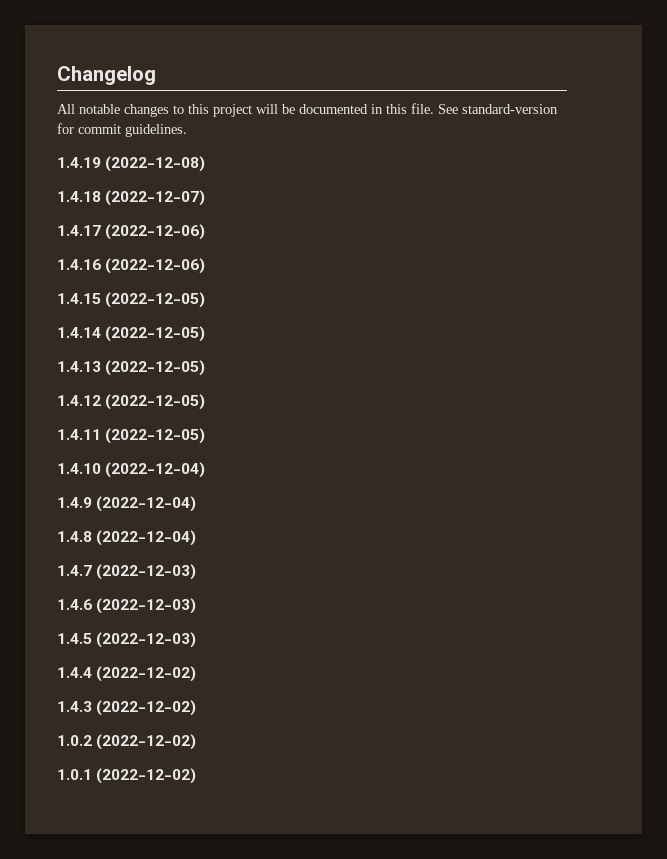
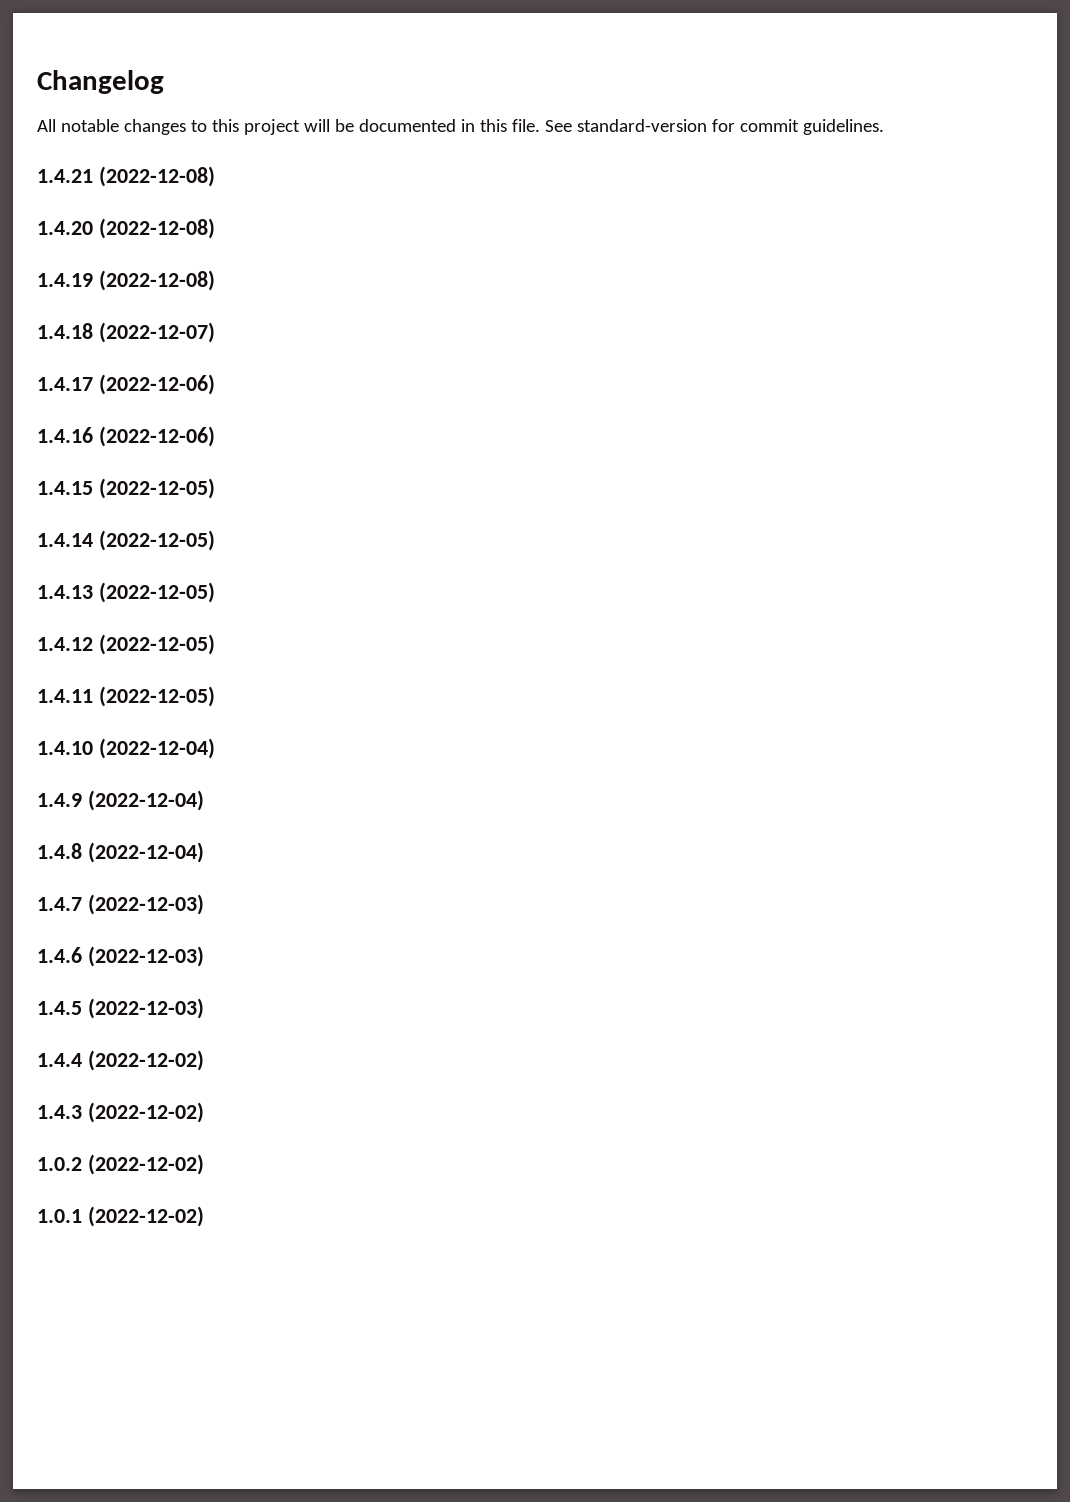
+ 1.4.21 (2022-12-08)
+ 1.4.20 (2022-12-08)

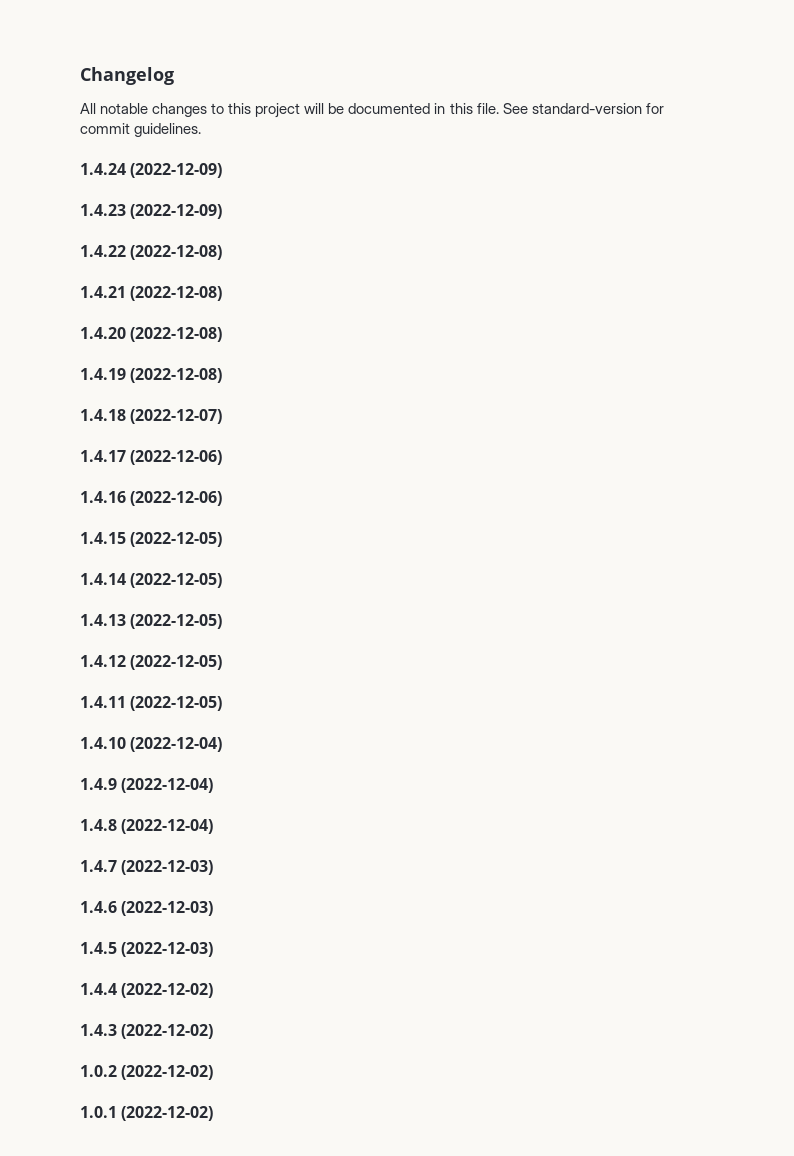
+ 1.4.24 (2022-12-09)
+ 1.4.23 (2022-12-09)
+ 1.4.22 (2022-12-08)

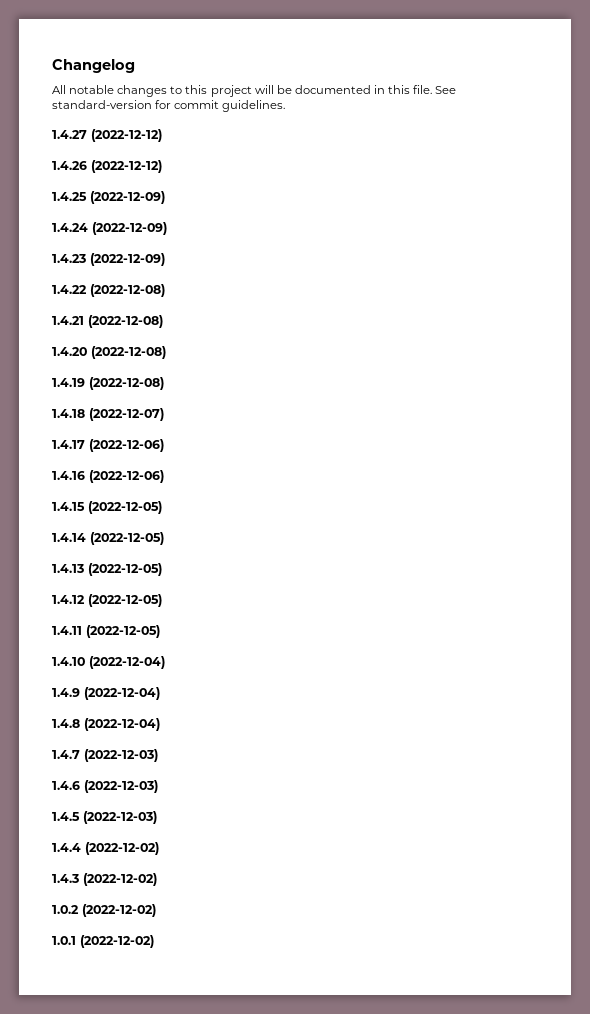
+ 1.4.27 (2022-12-12)
+ 1.4.26 (2022-12-12)
+ 1.4.25 (2022-12-09)

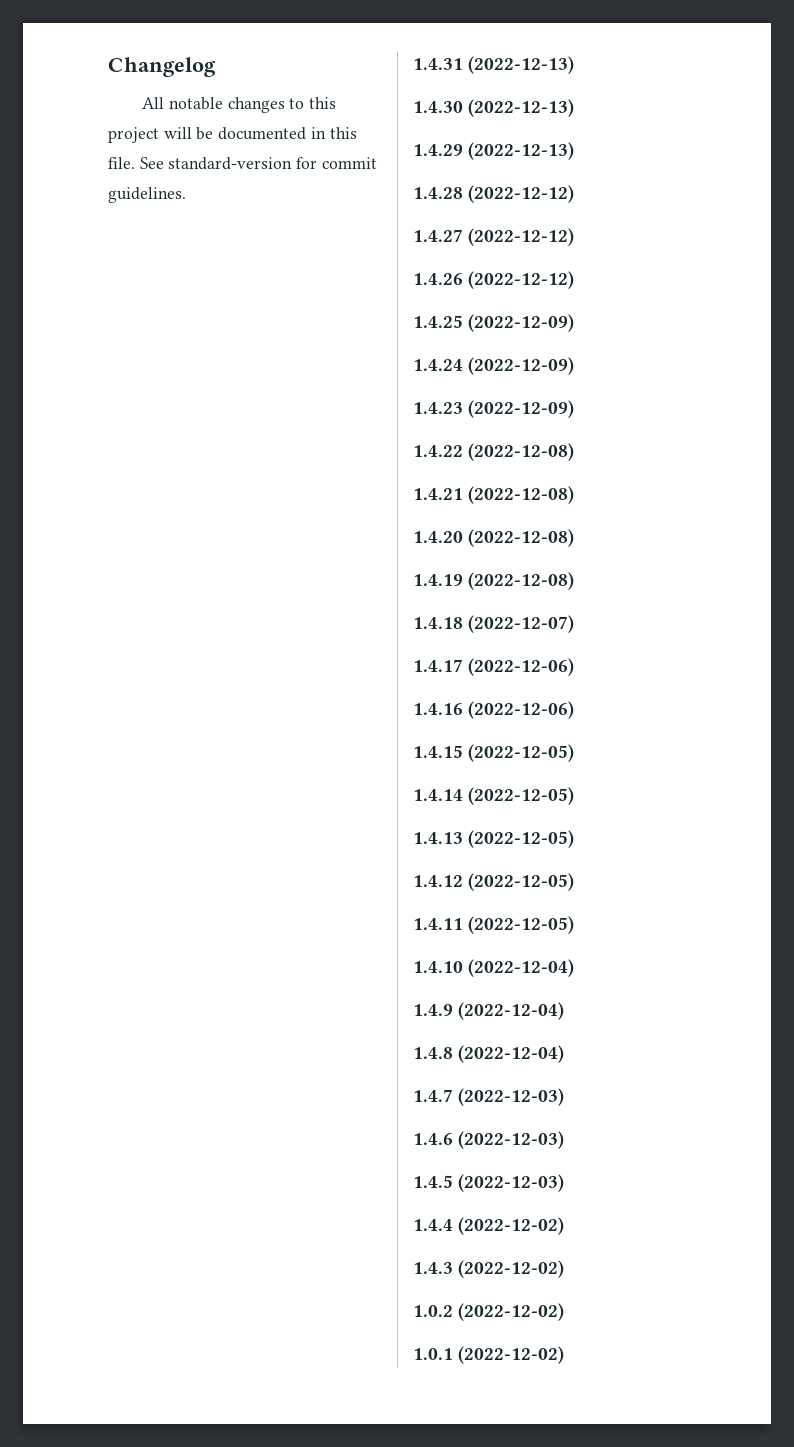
+ 1.4.31 (2022-12-13)
+ 1.4.30 (2022-12-13)
+ 1.4.29 (2022-12-13)
+ 1.4.28 (2022-12-12)

